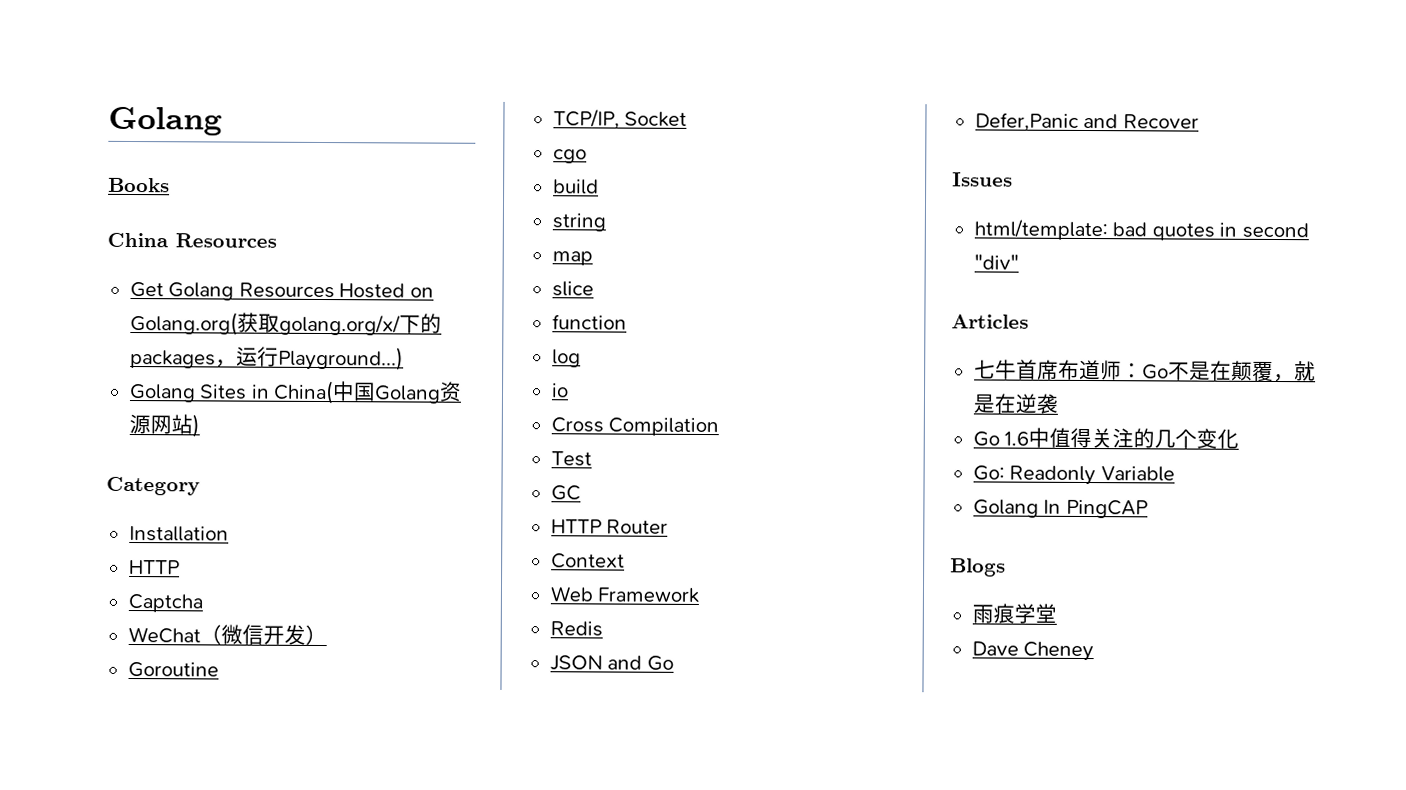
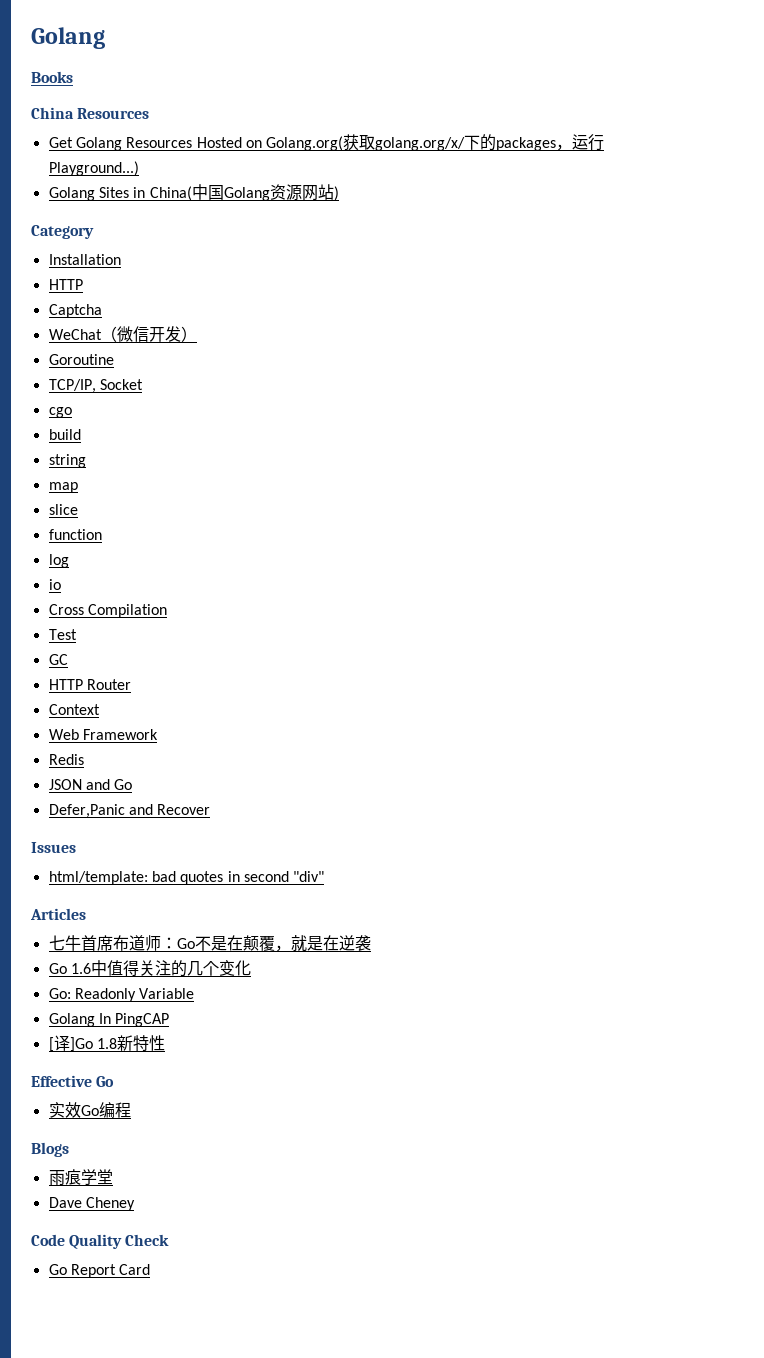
+ [译]Go 1.8新特性
+ Effective Go
+ 实效Go编程
+ Code Quality Check
+ Go Report Card

